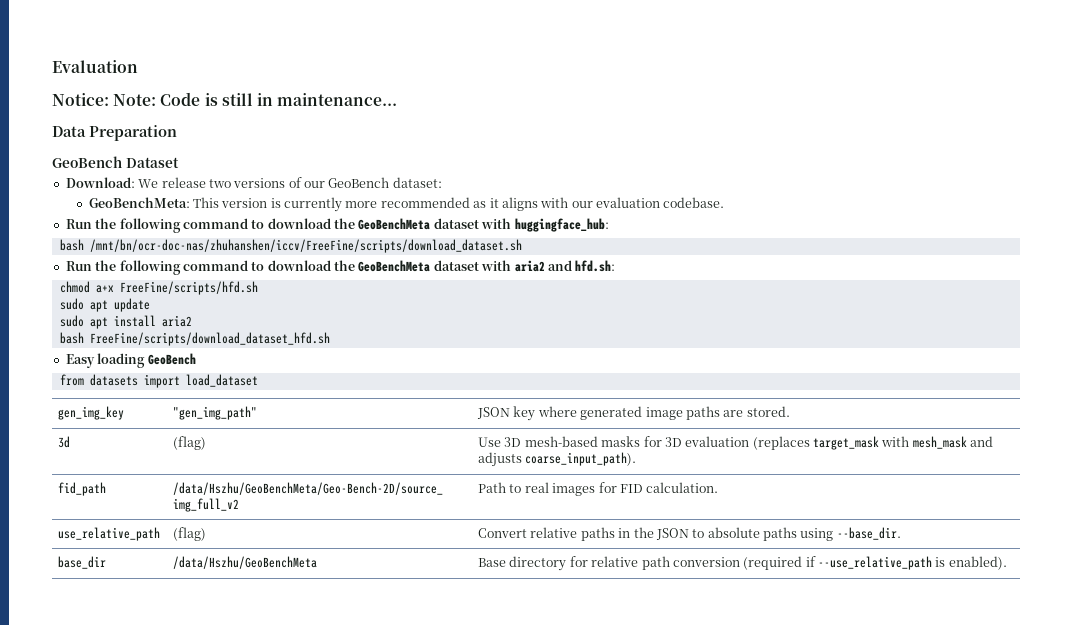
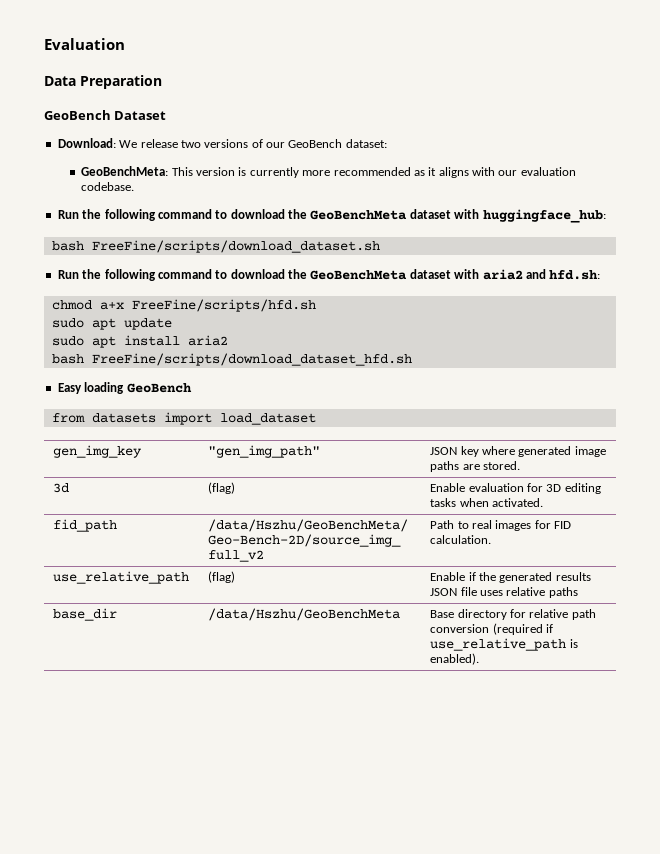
- Notice: Note: Code is still in maintenance...
- bash /mnt/bn/ocr-doc-nas/zhuhanshen/iccv/FreeFine/scripts/download_dataset.sh
+ bash FreeFine/scripts/download_dataset.sh
- 3d | (flag) | Use 3D mesh-based masks for 3D evaluation (replaces target_mask with mesh_mask and adjusts coarse_input_path).
+ 3d | (flag) | Enable evaluation for 3D editing tasks when activated.
- use_relative_path | (flag) | Convert relative paths in the JSON to absolute paths using --base_dir.
+ use_relative_path | (flag) | Enable if the generated results JSON file uses relative paths
- base_dir | /data/Hszhu/GeoBenchMeta | Base directory for relative path conversion (required if --use_relative_path is enabled).
+ base_dir | /data/Hszhu/GeoBenchMeta | Base directory for relative path conversion (required if use_relative_path is enabled).

